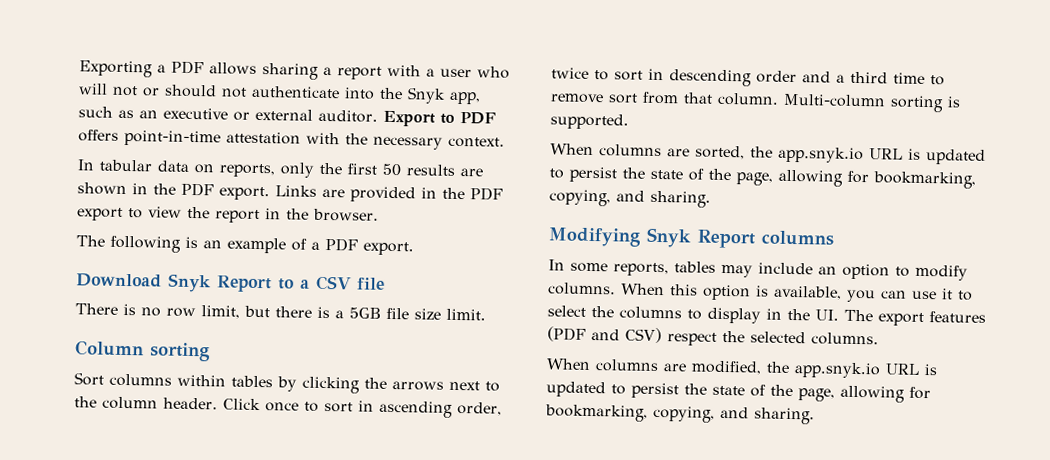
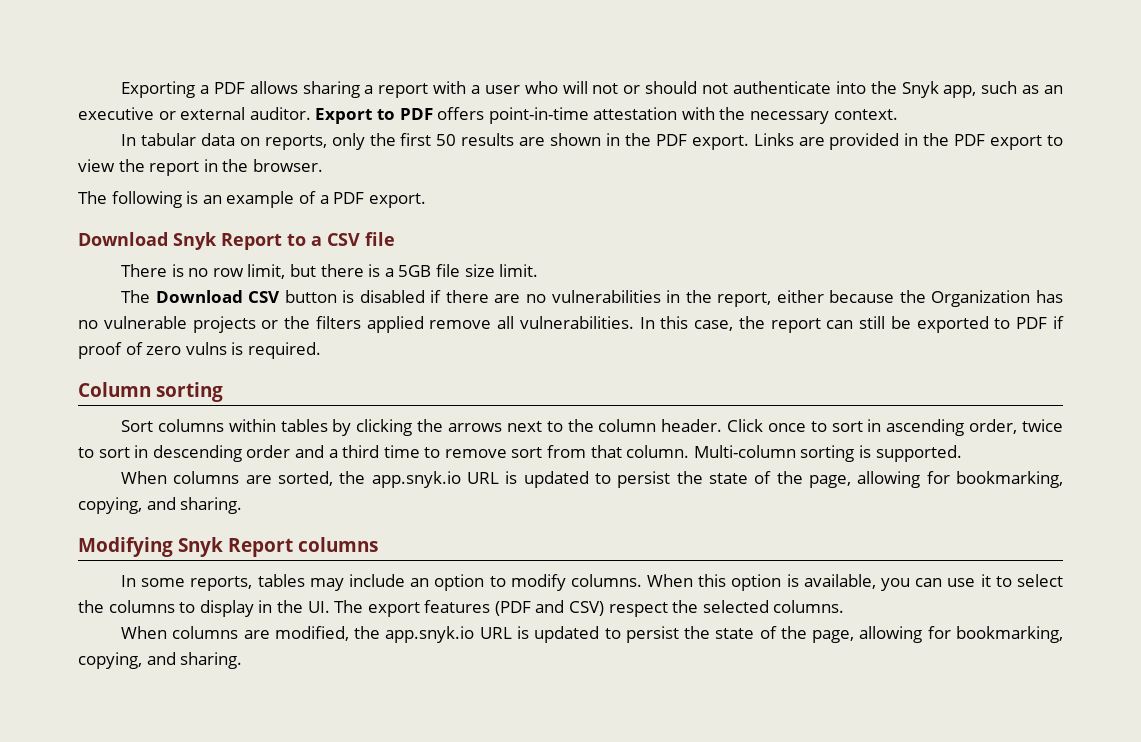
+ The Download CSV button is disabled if there are no vulnerabilities in the report, either because the Organization has no vulnerable projects or the filters applied remove all vulnerabilities. In this case, the report can still be exported to PDF if proof of zero vulns is required.

